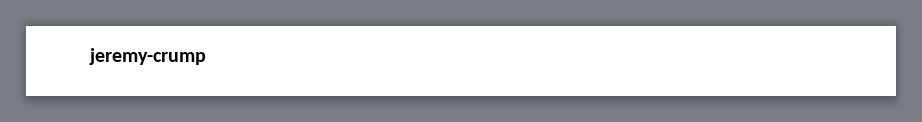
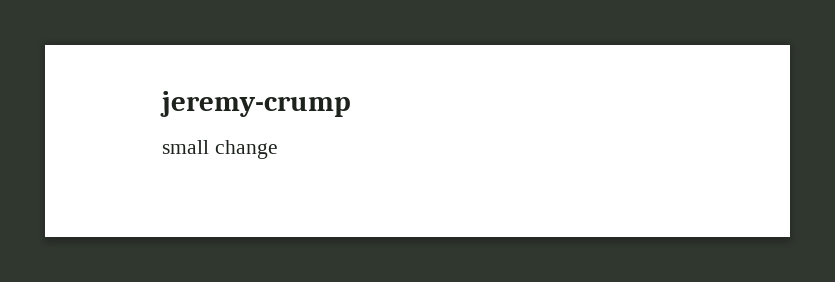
+ small change

